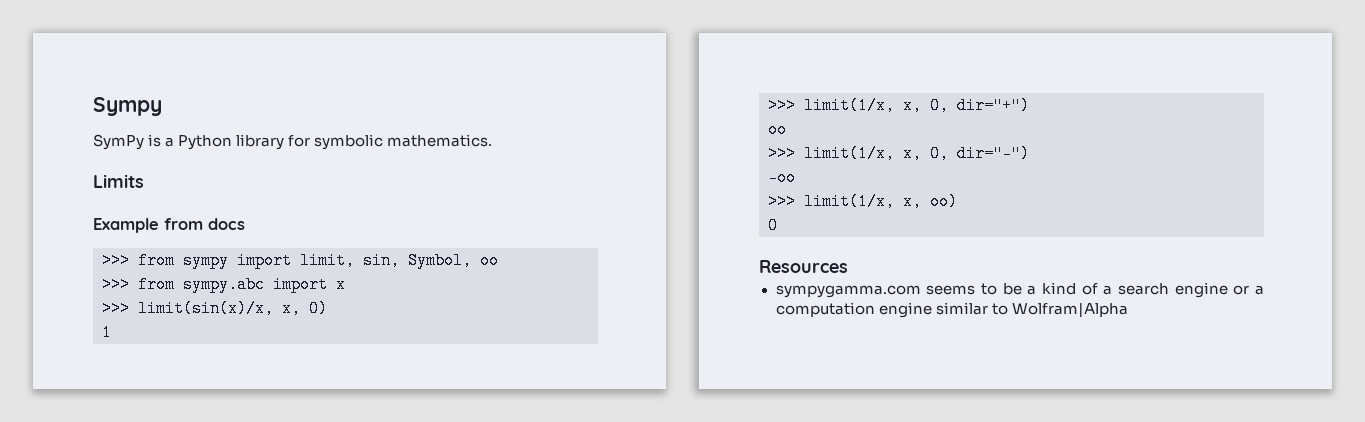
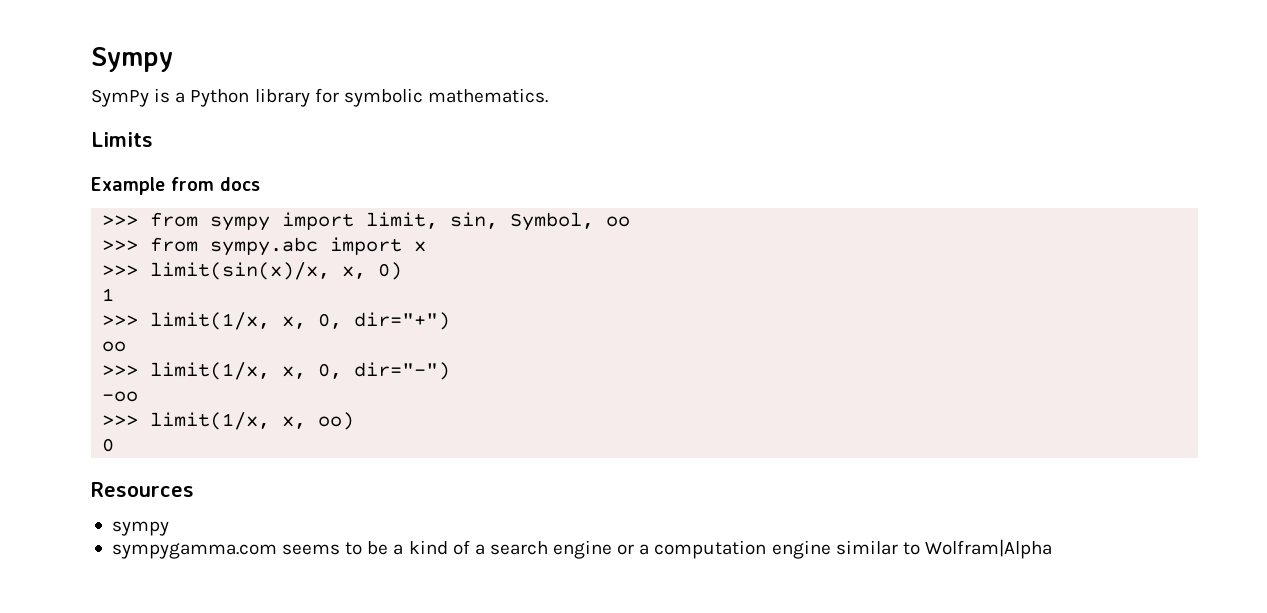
  Resources
+ sympy

